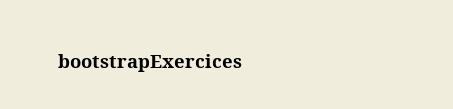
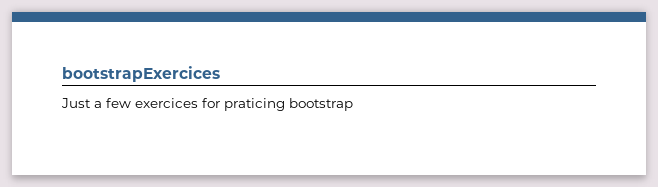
+ Just a few exercices for praticing bootstrap

